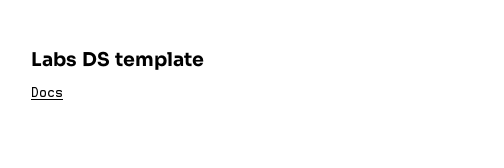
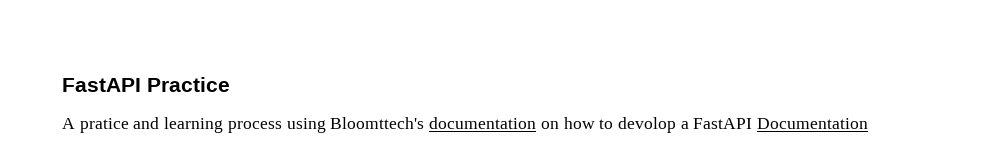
- Labs DS template
- Docs
+ FastAPI Practice
+ A pratice and learning process using Bloomttech's documentation on how to devolop a FastAPI Documentation

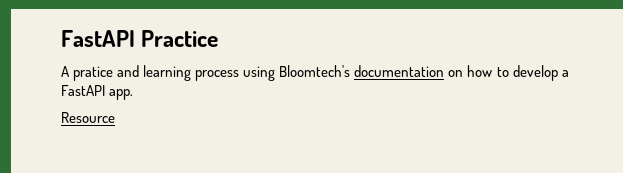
- A pratice and learning process using Bloomttech's documentation on how to devolop a FastAPI Documentation
+ A pratice and learning process using Bloomtech's documentation on how to develop a FastAPI app.
+ Resource

